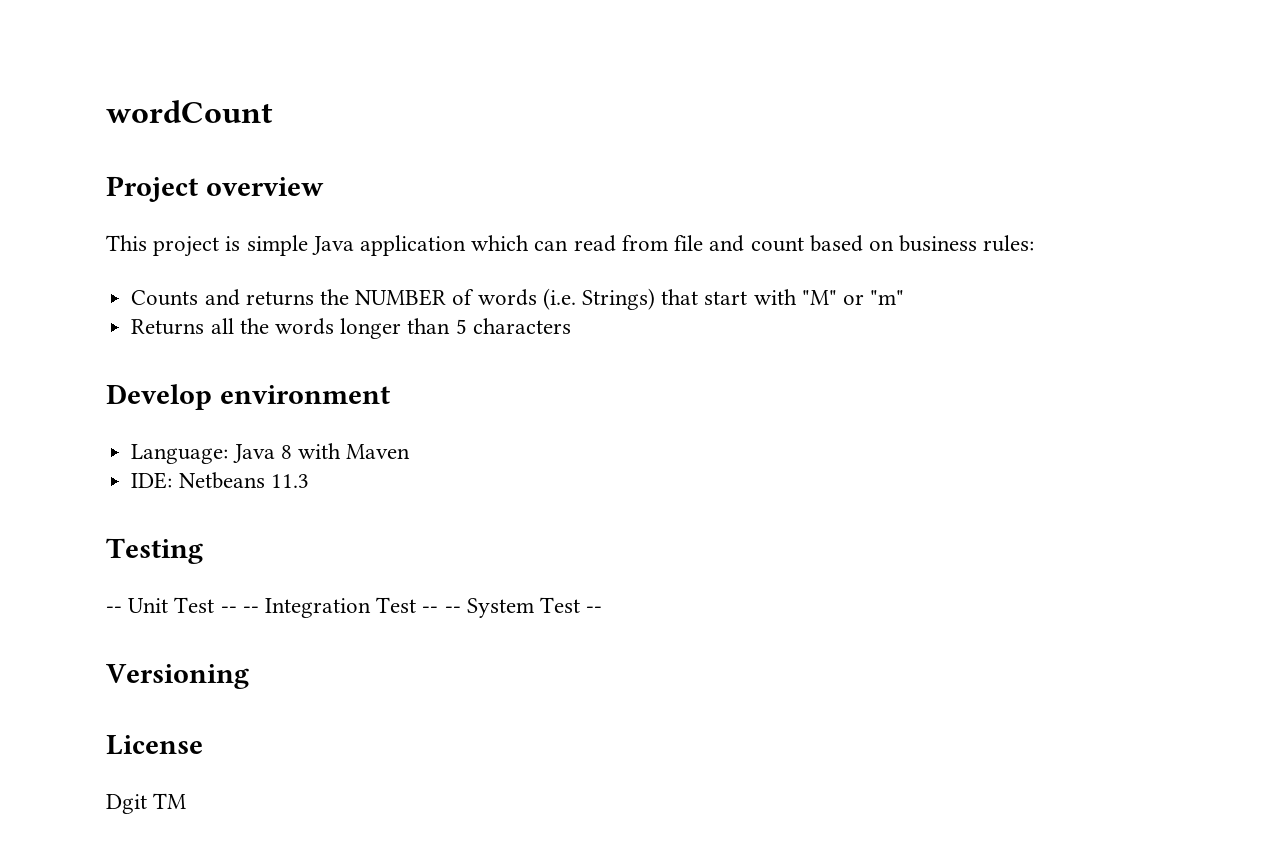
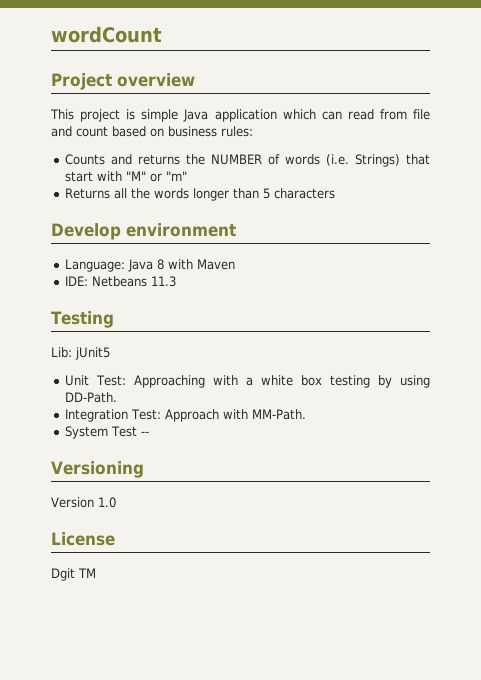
- -- Unit Test -- -- Integration Test -- -- System Test --
+ Lib: jUnit5
+ Unit Test: Approaching with a white box testing by using DD-Path.
+ Integration Test: Approach with MM-Path.
+ System Test --
+ Version 1.0

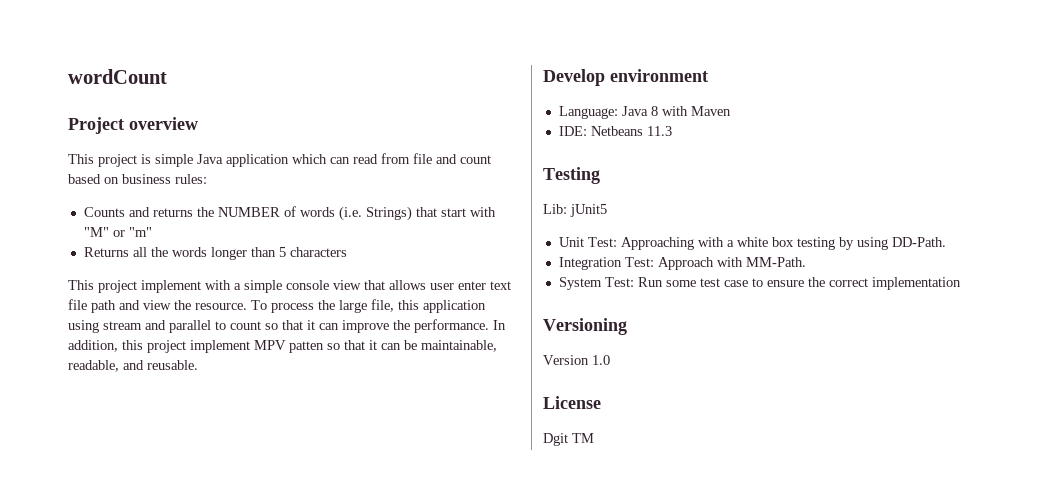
+ This project implement with a simple console view that allows user enter text file path and view the resource. To process the large file, this application using stream and parallel to count so that it can improve the performance. In addition, this project implement MPV patten so that it can be maintainable, readable, and reusable.
- System Test --
+ System Test: Run some test case to ensure the correct implementation

